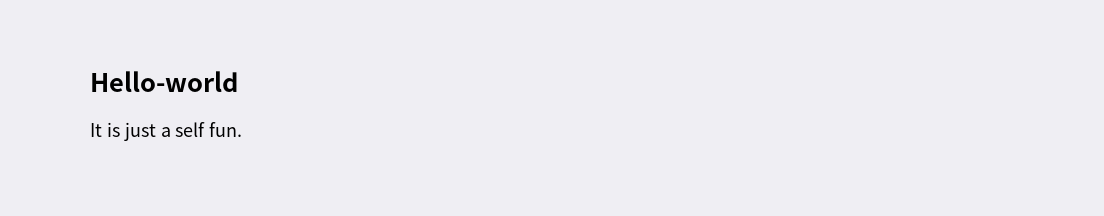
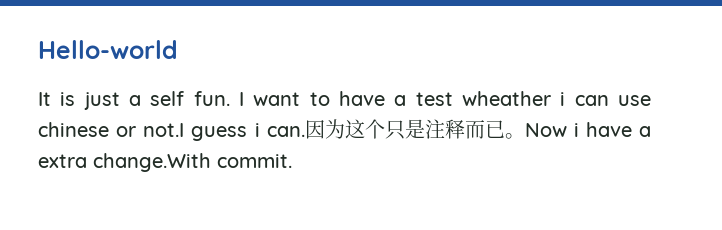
+ I want to have a test wheather i can use chinese or not.I guess i can.因为这个只是注释而已。Now i have a extra change.With commit.

